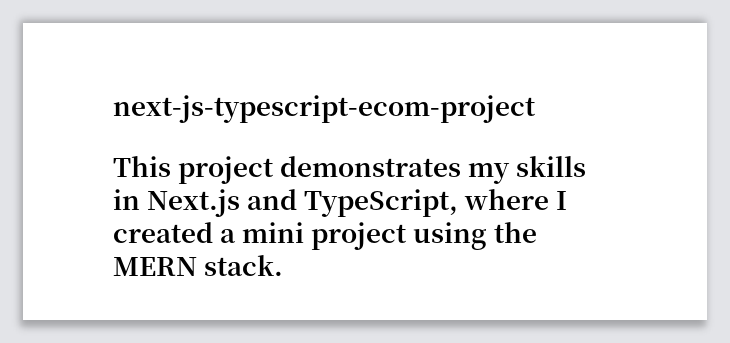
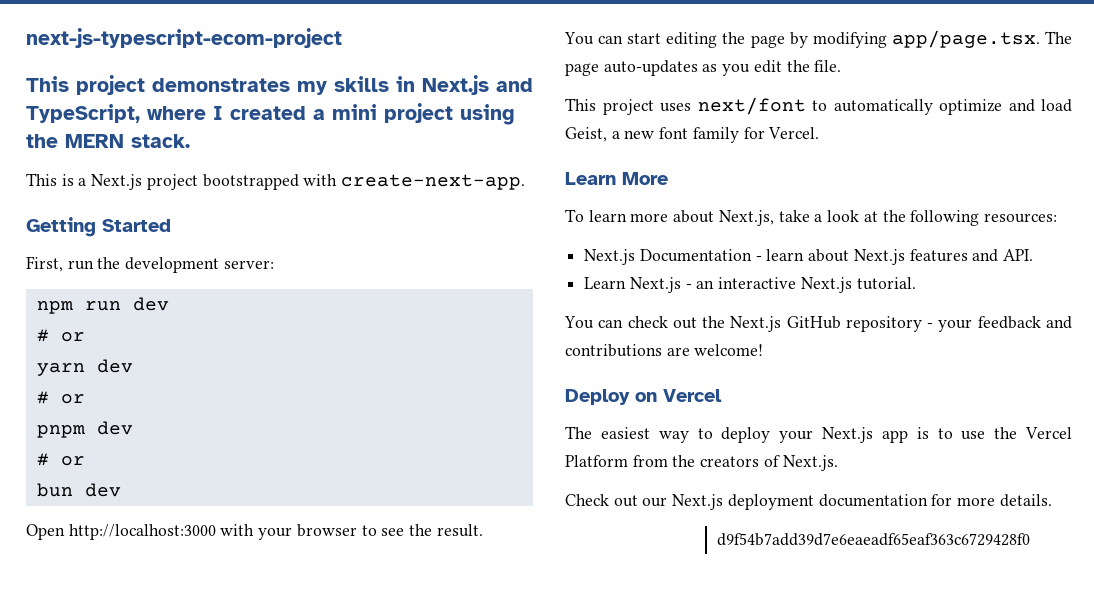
+ This is a Next.js project bootstrapped with create-next-app.
+ Getting Started
+ First, run the development server:
+ npm run dev
+ # or
+ yarn dev
+ # or
+ pnpm dev
+ # or
+ bun dev
+ Open http://localhost:3000 with your browser to see the result.
+ You can start editing the page by modifying app/page.tsx. The page auto-updates as you edit the file.
+ This project uses next/font to automatically optimize and load Geist, a new font family for Vercel.
+ Learn More
+ To learn more about Next.js, take a look at the following resources:
+ Next.js Documentation - learn about Next.js features and API.
+ Learn Next.js - an interactive Next.js tutorial.
+ You can check out the Next.js GitHub repository - your feedback and contributions are welcome!
+ Deploy on Vercel
+ The easiest way to deploy your Next.js app is to use the Vercel Platform from the creators of Next.js.
+ Check out our Next.js deployment documentation for more details.
+ d9f54b7add39d7e6eaeadf65eaf363c6729428f0

